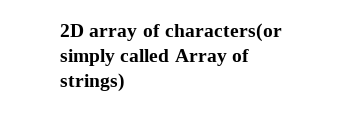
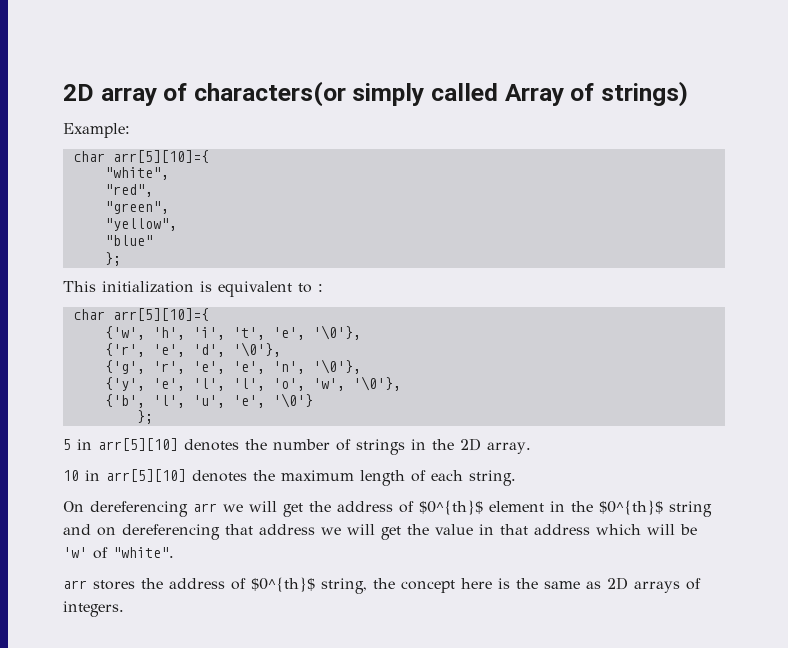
+ Example:
+ char arr[5][10]={
+ "white",
+ "red",
+ "green",
+ "yellow",
+ "blue"
+ };
+ This initialization is equivalent to :
+ char arr[5][10]={
+ {'w', 'h', 'i', 't', 'e', '\0'},
+ {'r', 'e', 'd', '\0'},
+ {'g', 'r', 'e', 'e', 'n', '\0'},
+ {'y', 'e', 'l', 'l', 'o', 'w', '\0'},
+ {'b', 'l', 'u', 'e', '\0'}
+ };
+ 5 in arr[5][10] denotes the number of strings in the 2D array.
+ 10 in arr[5][10] denotes the maximum length of each string.
+ On dereferencing arr we will get the address of $0^{th}$ element in the $0^{th}$ string and on dereferencing that address we will get the value in that address which will be 'w' of "white".
+ arr stores the address of $0^{th}$ string, the concept here is the same as 2D arrays of integers.

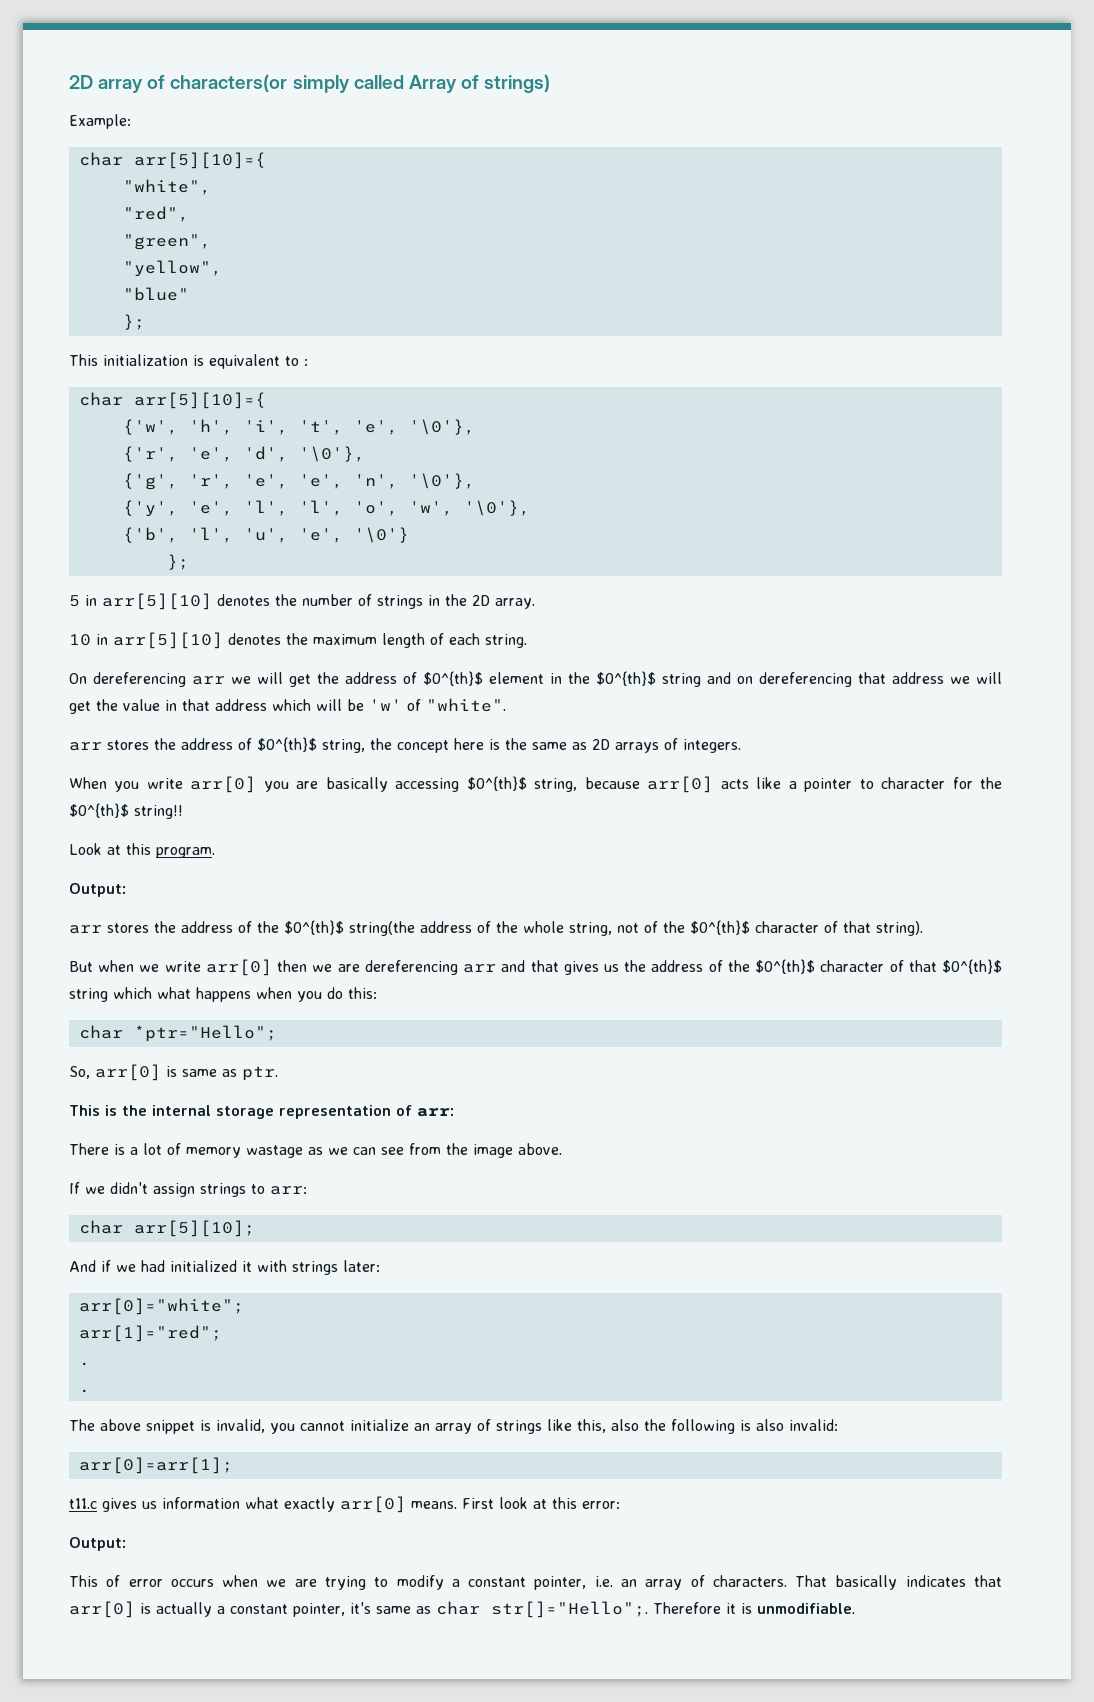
+ When you write arr[0] you are basically accessing $0^{th}$ string, because arr[0] acts like a pointer to character for the $0^{th}$ string!!
+ Look at this program.
+ Output:
+ arr stores the address of the $0^{th}$ string(the address of the whole string, not of the $0^{th}$ character of that string).
+ But when we write arr[0] then we are dereferencing arr and that gives us the address of the $0^{th}$ character of that $0^{th}$ string which what happens when you do this:
+ char *ptr="Hello";
+ So, arr[0] is same as ptr.
+ This is the internal storage representation of arr:
+ There is a lot of memory wastage as we can see from the image above.
+ If we didn't assign strings to arr:
+ char arr[5][10];
+ And if we had initialized it with strings later:
+ arr[0]="white";
+ arr[1]="red";
+ .
+ .
+ The above snippet is invalid, you cannot initialize an array of strings like this, also the following is also invalid:
+ arr[0]=arr[1];
+ t11.c gives us information what exactly arr[0] means. First look at this error:
+ Output:
+ This of error occurs when we are trying to modify a constant pointer, i.e. an array of characters. That basically indicates that arr[0] is actually a constant pointer, it's same as char str[]="Hello";. Therefore it is unmodifiable.

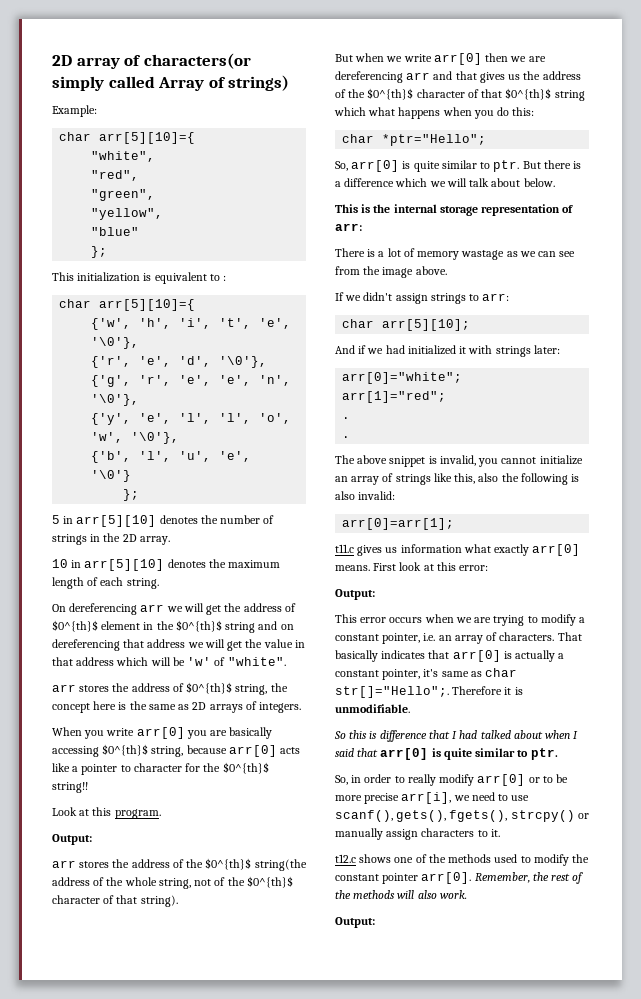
- So, arr[0] is same as ptr.
+ So, arr[0] is quite similar to ptr. But there is a difference which we will talk about below.
- This of error occurs when we are trying to modify a constant pointer, i.e. an array of characters.
+ This error occurs when we are trying to modify a constant pointer, i.e. an array of characters.
+ So this is difference that I had talked about when I said that arr[0] is quite similar to ptr.
+ So, in order to really modify arr[0] or to be more precise arr[i], we need to use scanf(), gets(), fgets(), strcpy() or manually assign characters to it.
+ t12.c shows one of the methods used to modify the constant pointer arr[0]. Remember, the rest of the methods will also work.
+ Output:

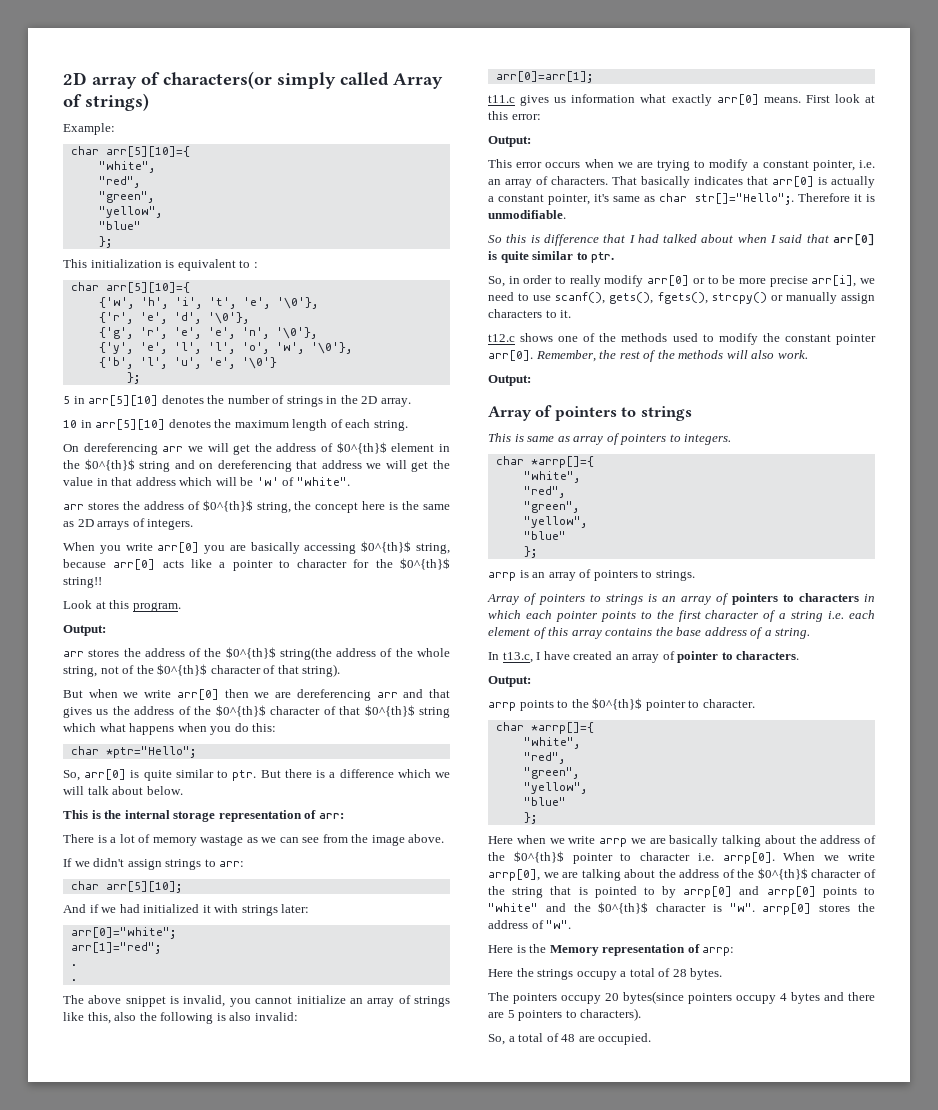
  Remember, the rest of the methods will also work.
  Output:
+ Array of pointers to strings
+ This is same as array of pointers to integers.
+ char *arrp[]={
+ "white",
+ "red",
+ "green",
+ "yellow",
+ "blue"
+ };
+ arrp is an array of pointers to strings.
+ Array of pointers to strings is an array of pointers to characters in which each pointer points to the first character of a string i.e. each element of this array contains the base address of a string.
+ In t13.c, I have created an array of pointer to characters.
+ Output:
+ arrp points to the $0^{th}$ pointer to character.
+ char *arrp[]={
+ "white",
+ "red",
+ "green",
+ "yellow",
+ "blue"
+ };
+ Here when we write arrp we are basically talking about the address of the $0^{th}$ pointer to character i.e. arrp[0]. When we write arrp[0], we are talking about the address of the $0^{th}$ character of the string that is pointed to by arrp[0] and arrp[0] points to "white" and the $0^{th}$ character is "w". arrp[0] stores the address of "w".
+ Here is the Memory representation of arrp:
+ Here the strings occupy a total of 28 bytes.
+ The pointers occupy 20 bytes(since pointers occupy 4 bytes and there are 5 pointers to characters).
+ So, a total of 48 are occupied.

